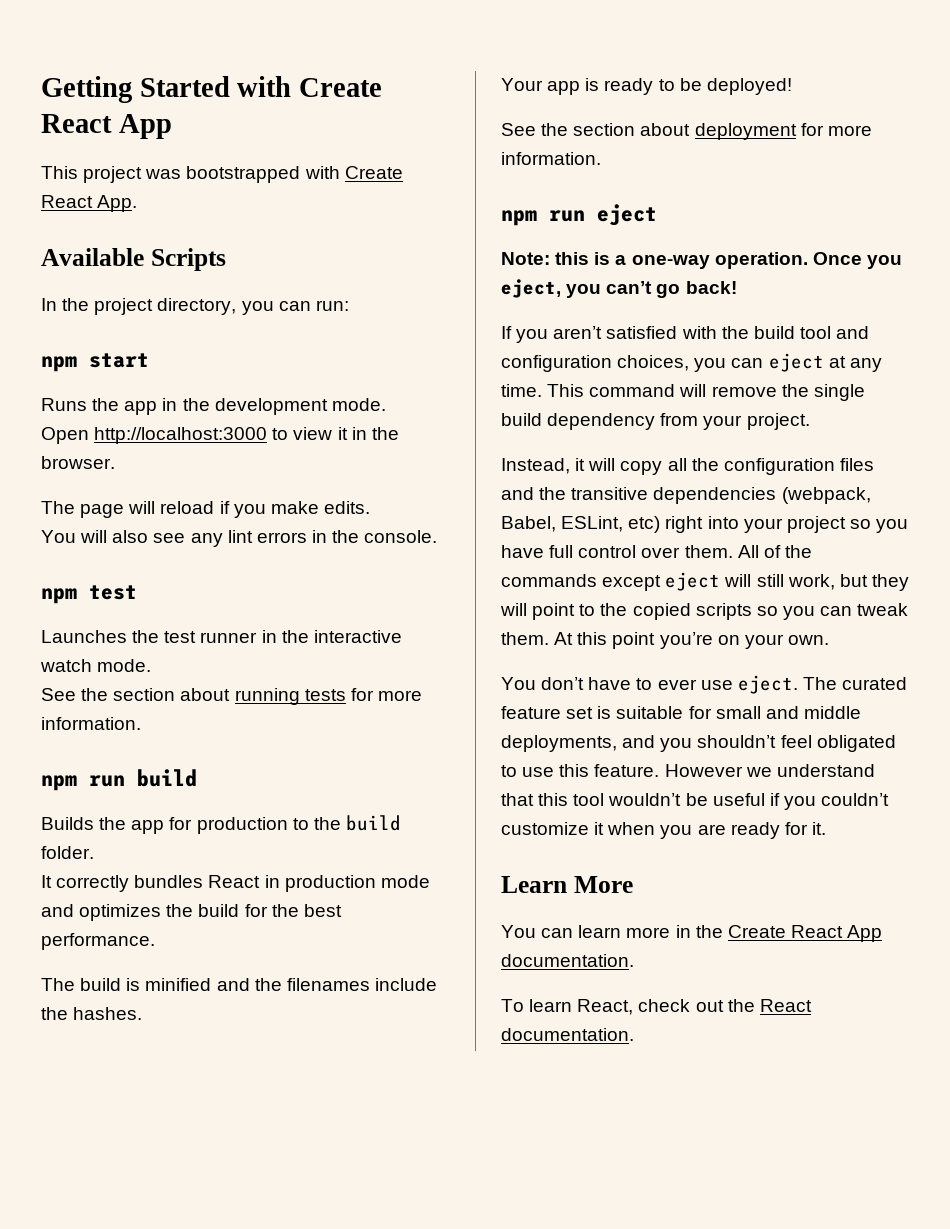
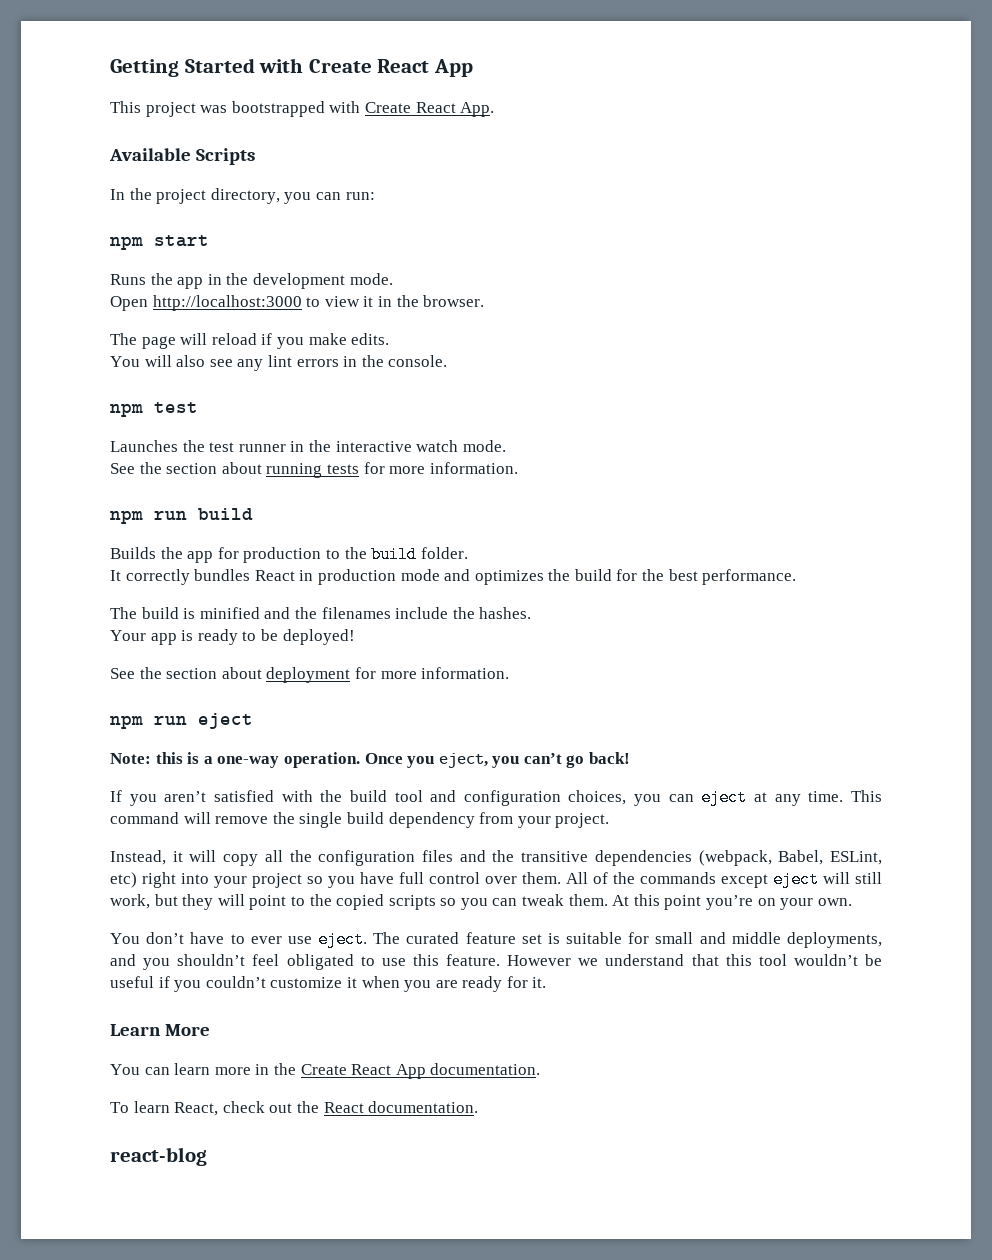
+ react-blog

